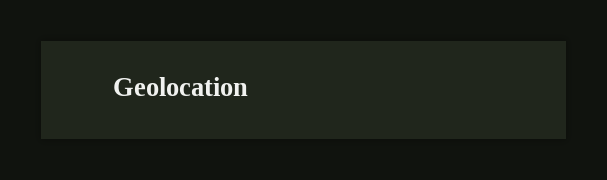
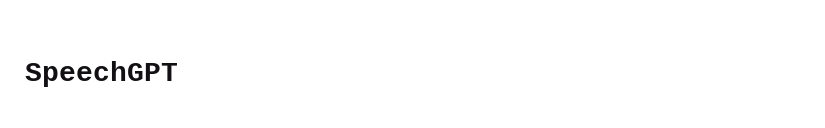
- Geolocation
+ SpeechGPT

